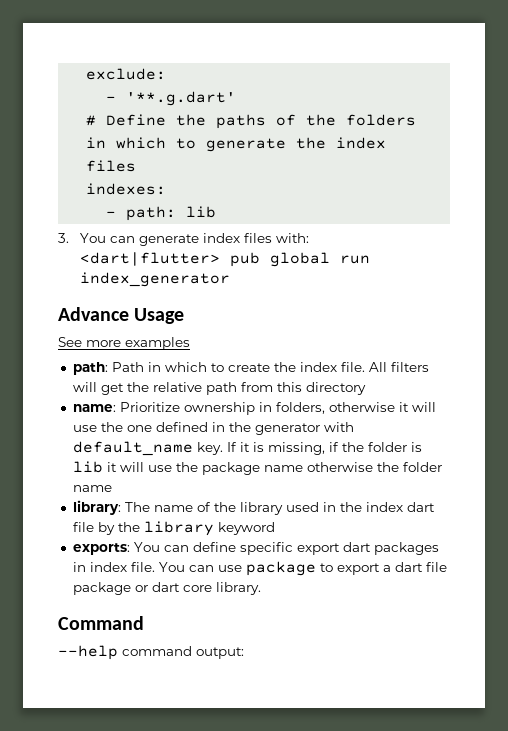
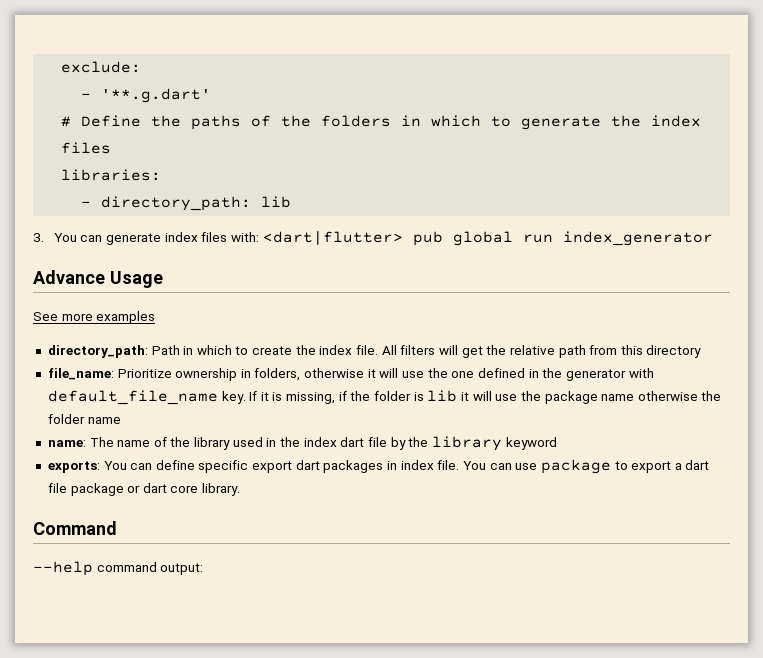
- indexes:
- - path: lib
+ libraries:
+ - directory_path: lib
- path: Path in which to create the index file.
+ directory_path: Path in which to create the index file.
- name: Prioritize ownership in folders, otherwise it will use the one defined in the generator with default_name key.
+ file_name: Prioritize ownership in folders, otherwise it will use the one defined in the generator with default_file_name key.
- library: The name of the library used in the index dart file by the library keyword
+ name: The name of the library used in the index dart file by the library keyword

